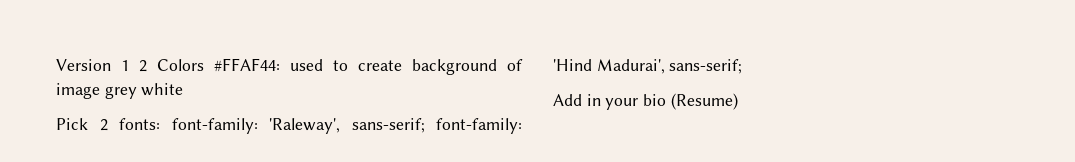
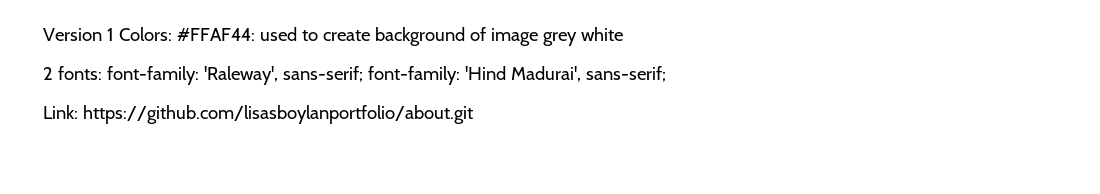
- Version 1 2 Colors #FFAF44: used to create background of image grey white
+ Version 1 Colors: #FFAF44: used to create background of image grey white
- Pick 2 fonts: font-family: 'Raleway', sans-serif; font-family: 'Hind Madurai', sans-serif;
+ 2 fonts: font-family: 'Raleway', sans-serif; font-family: 'Hind Madurai', sans-serif;
- Add in your bio (Resume)
+ Link: https://github.com/lisasboylanportfolio/about.git

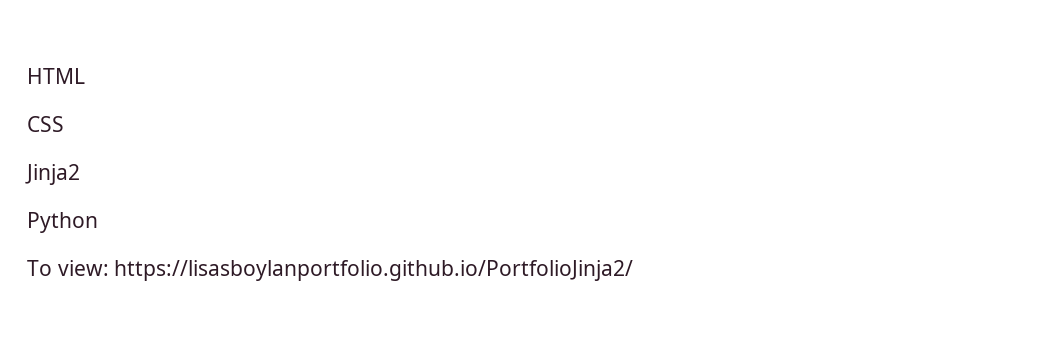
- Version 1 Colors: #FFAF44: used to create background of image grey white
- 2 fonts: font-family: 'Raleway', sans-serif; font-family: 'Hind Madurai', sans-serif;
- Link: https://github.com/lisasboylanportfolio/about.git
+ HTML
+ CSS
+ Jinja2
+ Python
+ To view: https://lisasboylanportfolio.github.io/PortfolioJinja2/

